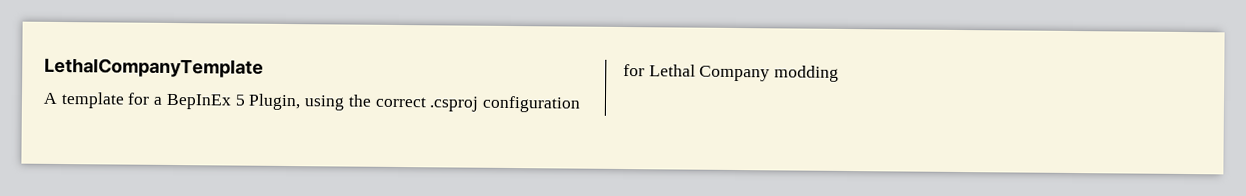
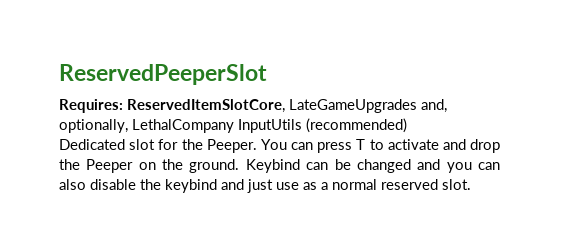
- LethalCompanyTemplate
- A template for a BepInEx 5 Plugin, using the correct .csproj configuration for Lethal Company modding
+ ReservedPeeperSlot
+ Requires: ReservedItemSlotCore, LateGameUpgrades and, optionally, LethalCompany InputUtils (recommended)
+ Dedicated slot for the Peeper. You can press T to activate and drop the Peeper on the ground. Keybind can be changed and you can also disable the keybind and just use as a normal reserved slot.

